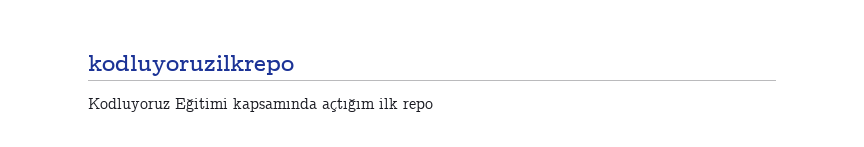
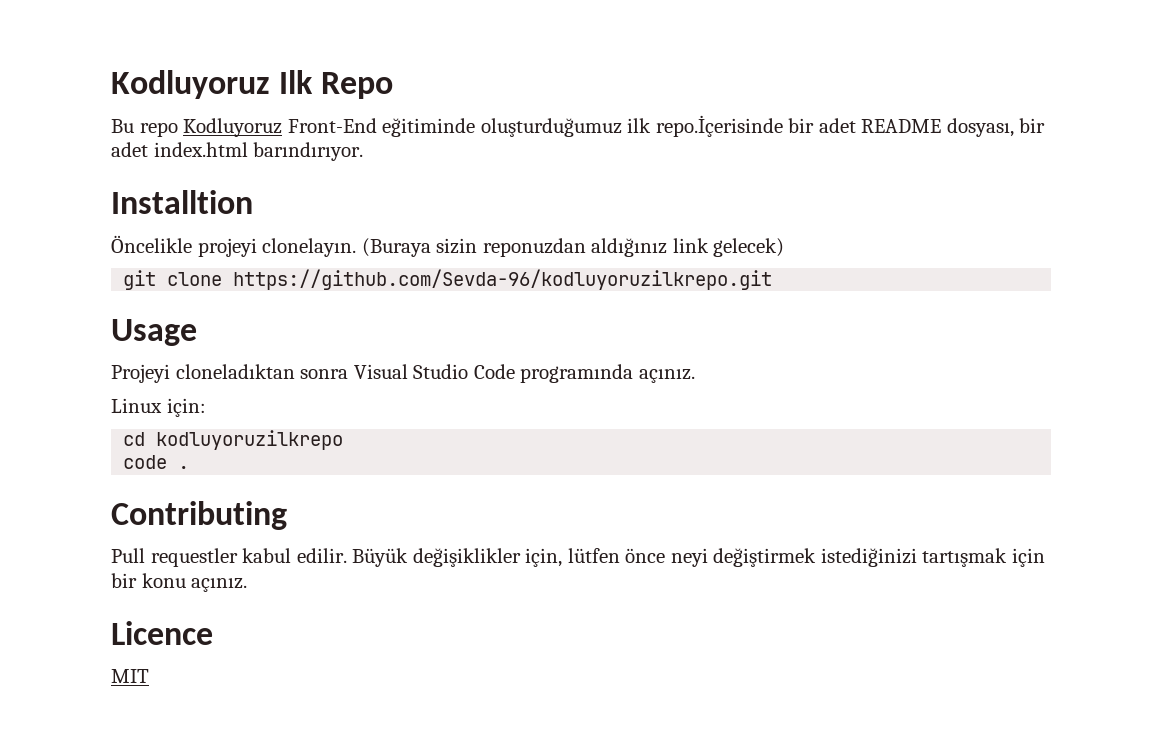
- kodluyoruzilkrepo
- Kodluyoruz Eğitimi kapsamında açtığım ilk repo
+ Kodluyoruz Ilk Repo
+ Bu repo Kodluyoruz Front-End eğitiminde oluşturduğumuz ilk repo.İçerisinde bir adet README dosyası, bir adet index.html barındırıyor.
+ Installtion
+ Öncelikle projeyi clonelayın. (Buraya sizin reponuzdan aldığınız link gelecek)
+ git clone https://github.com/Sevda-96/kodluyoruzilkrepo.git
+ Usage
+ Projeyi cloneladıktan sonra Visual Studio Code programında açınız.
+ Linux için:
+ cd kodluyoruzilkrepo
+ code .
+ Contributing
+ Pull requestler kabul edilir. Büyük değişiklikler için, lütfen önce neyi değiştirmek istediğinizi tartışmak için bir konu açınız.
+ Licence
+ MIT

